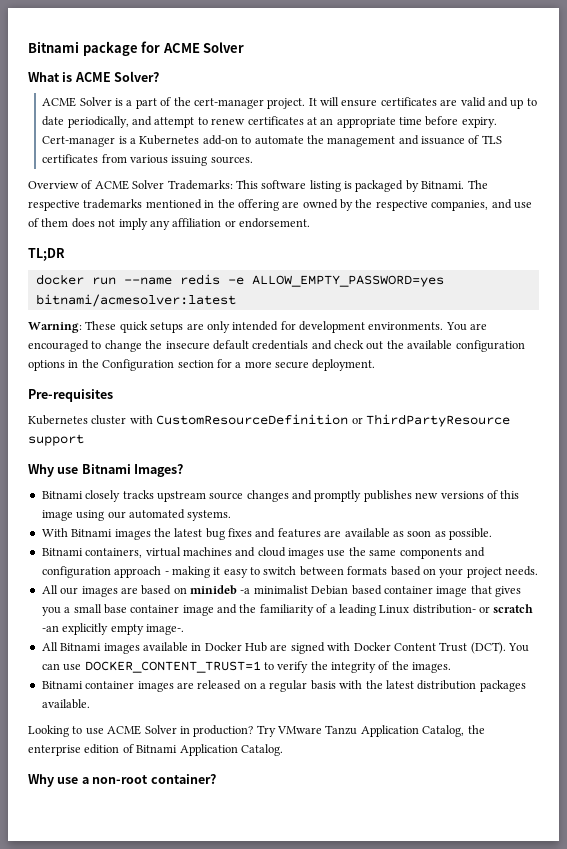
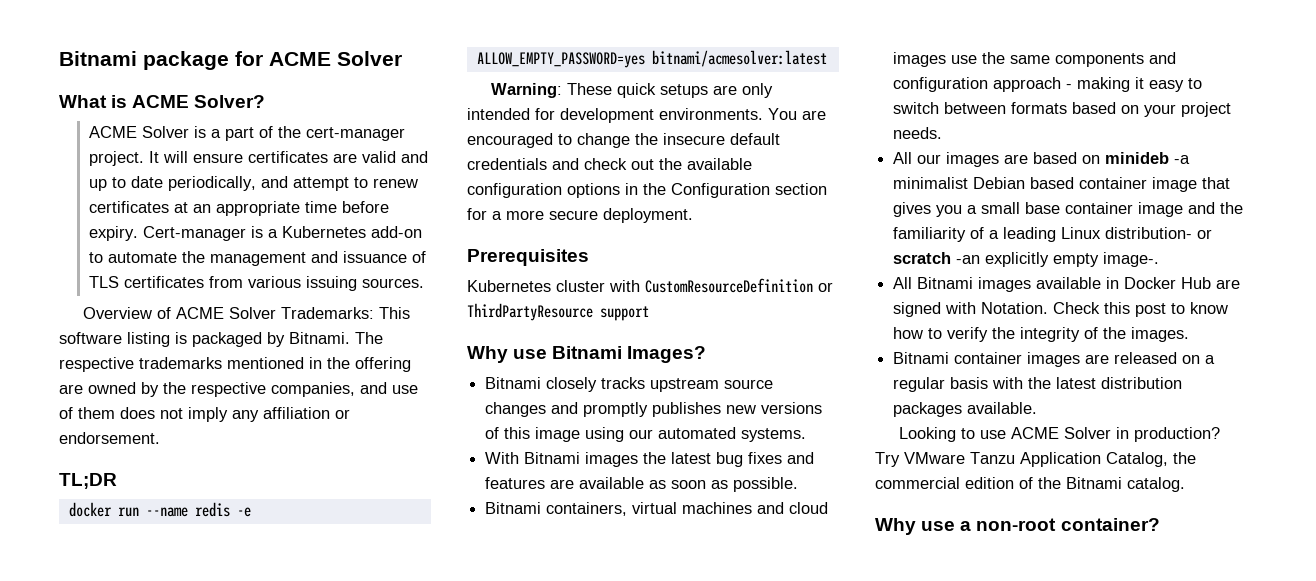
- Pre-requisites
+ Prerequisites
- All Bitnami images available in Docker Hub are signed with Docker Content Trust (DCT). You can use DOCKER_CONTENT_TRUST=1 to verify the integrity of the images.
+ All Bitnami images available in Docker Hub are signed with Notation. Check this post to know how to verify the integrity of the images.
- Try VMware Tanzu Application Catalog, the enterprise edition of Bitnami Application Catalog.
+ Try VMware Tanzu Application Catalog, the commercial edition of the Bitnami catalog.

